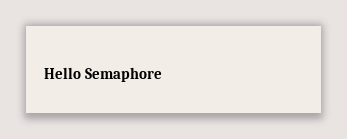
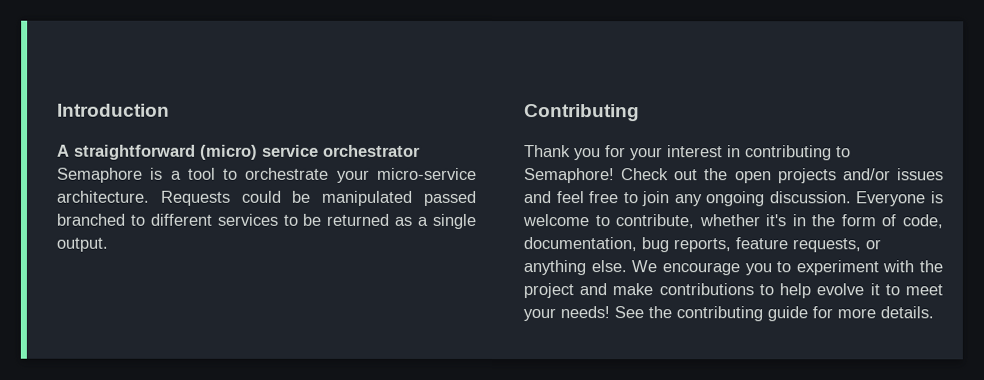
- Hello Semaphore
+ Introduction
+ A straightforward (micro) service orchestrator Semaphore is a tool to orchestrate your micro-service architecture. Requests could be manipulated passed branched to different services to be returned as a single output.
+ Contributing
+ Thank you for your interest in contributing to Semaphore! Check out the open projects and/or issues and feel free to join any ongoing discussion. Everyone is welcome to contribute, whether it's in the form of code, documentation, bug reports, feature requests, or anything else. We encourage you to experiment with the project and make contributions to help evolve it to meet your needs! See the contributing guide for more details.

